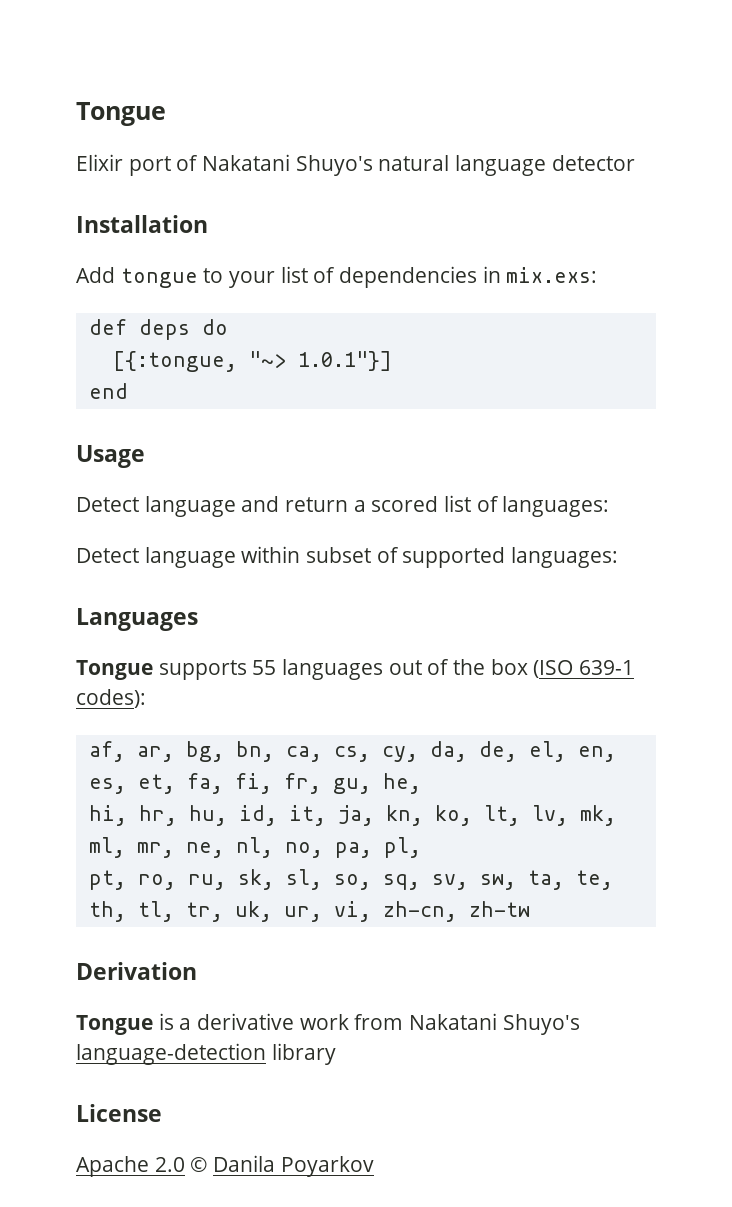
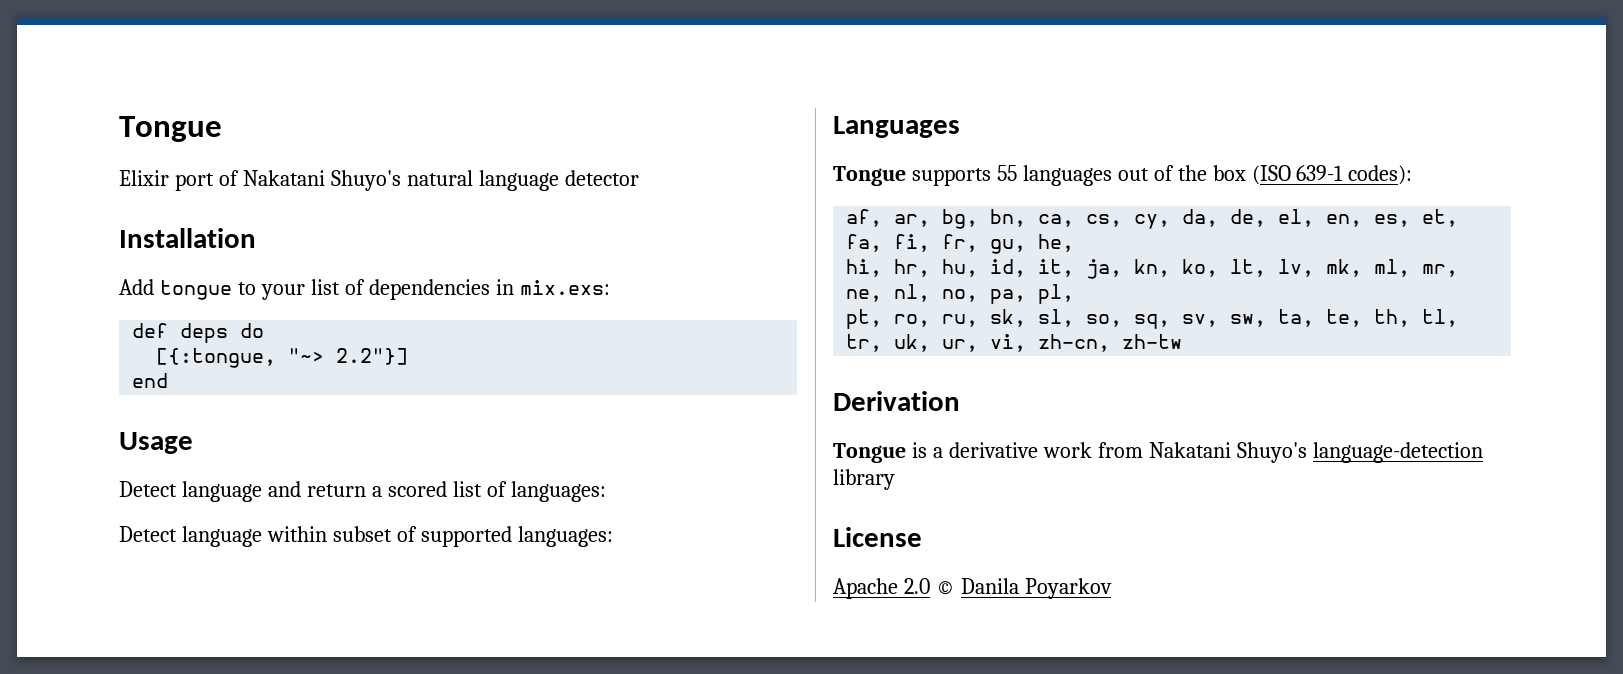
- [{:tongue, "~> 1.0.1"}]
+ [{:tongue, "~> 2.2"}]

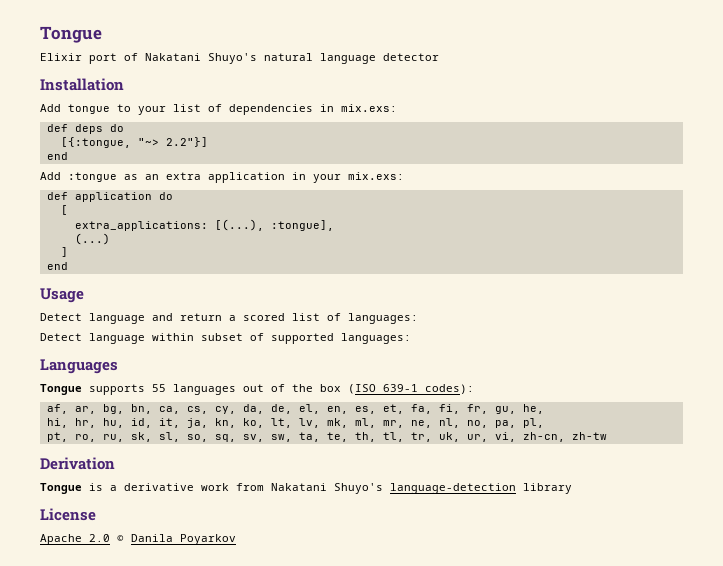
+ Add :tongue as an extra application in your mix.exs:
+ def application do
+ [
+ extra_applications: [(...), :tongue],
+ (...)
+ ]
+ end

